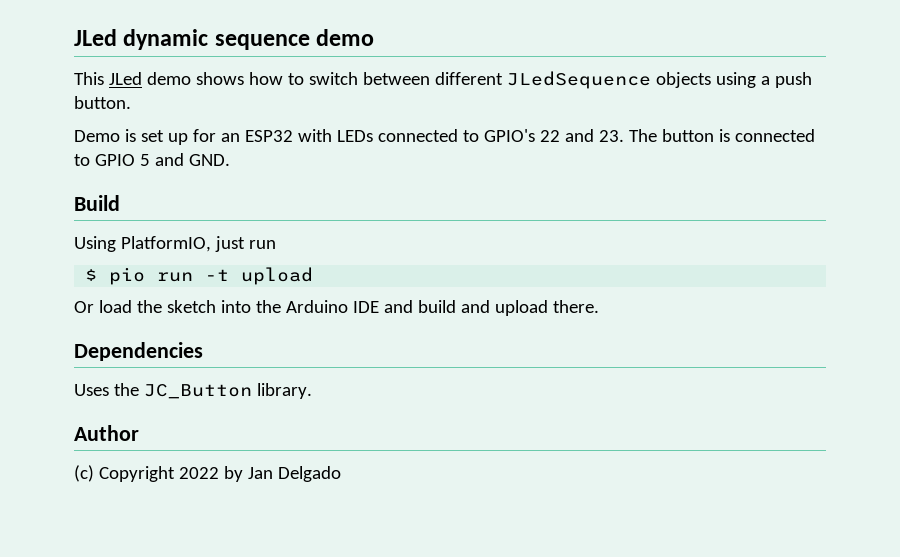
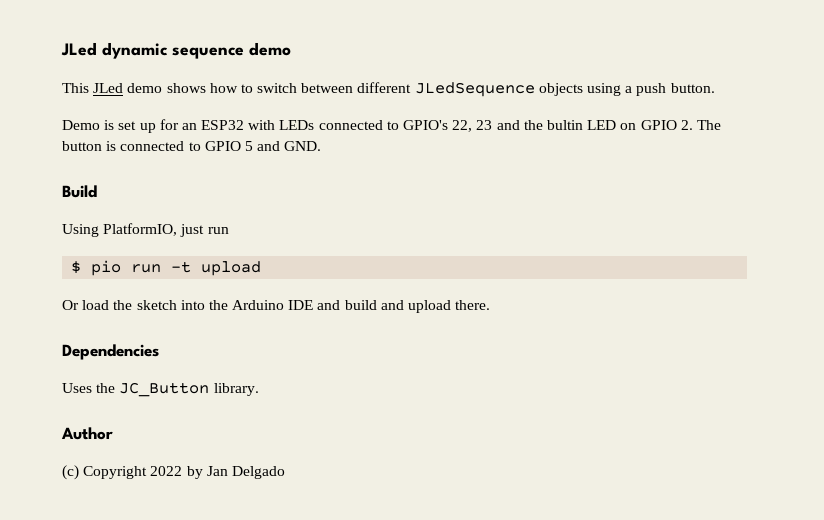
- Demo is set up for an ESP32 with LEDs connected to GPIO's 22 and 23. The button is connected to GPIO 5 and GND.
+ Demo is set up for an ESP32 with LEDs connected to GPIO's 22, 23 and the bultin LED on GPIO 2. The button is connected to GPIO 5 and GND.

